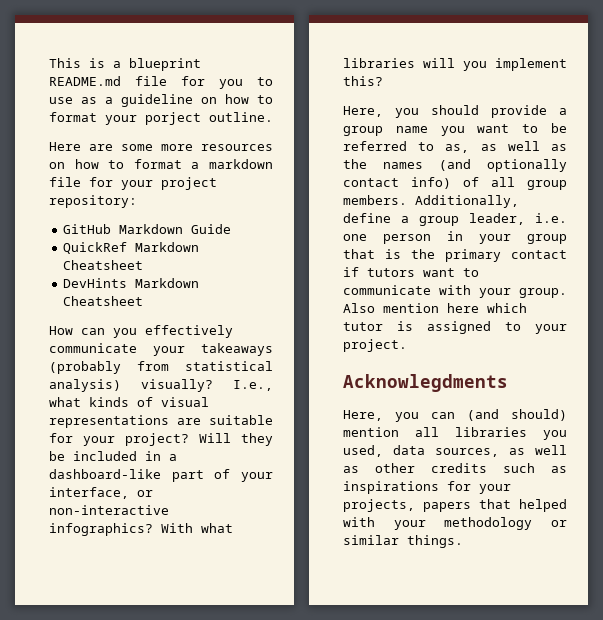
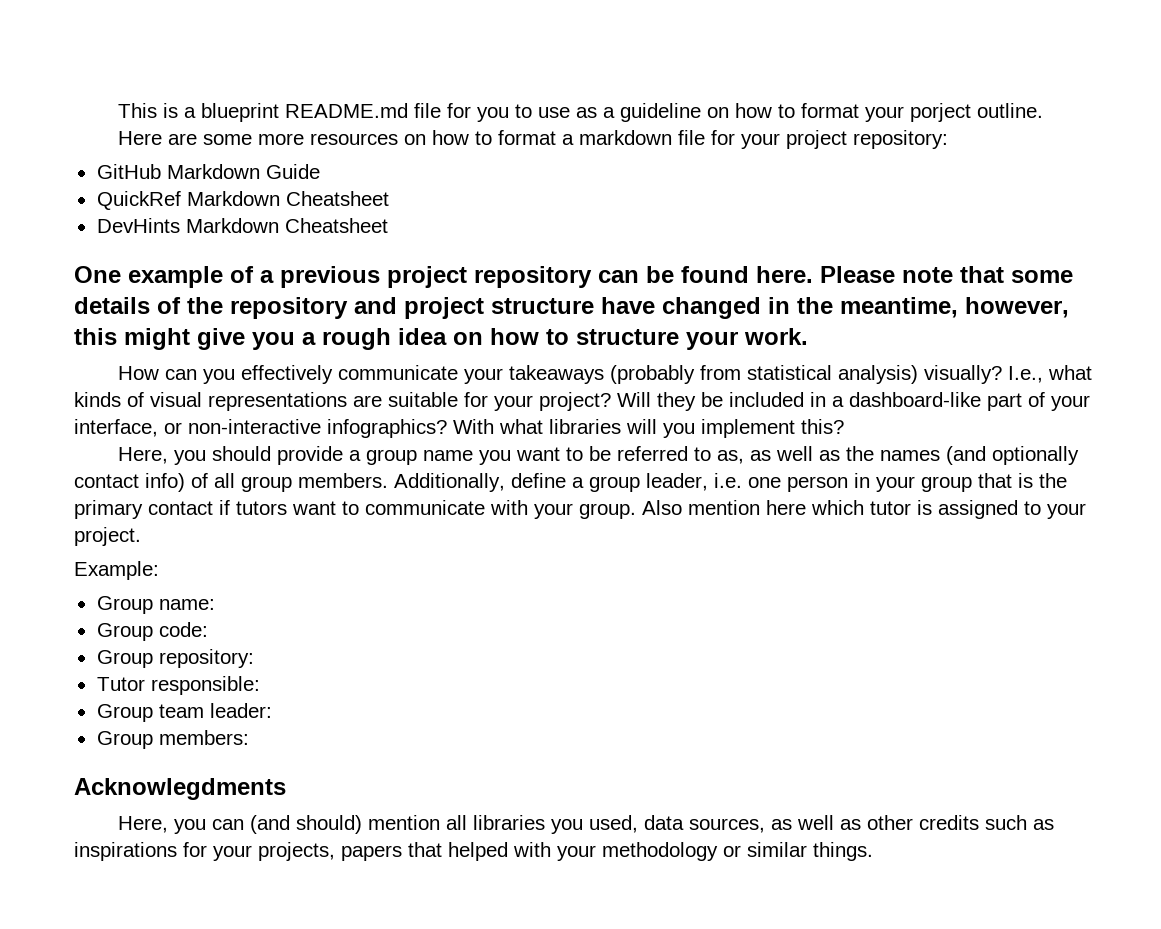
+ One example of a previous project repository can be found here. Please note that some details of the repository and project structure have changed in the meantime, however, this might give you a rough idea on how to structure your work.
+ Example:
+ Group name:
+ Group code:
+ Group repository:
+ Tutor responsible:
+ Group team leader:
+ Group members:

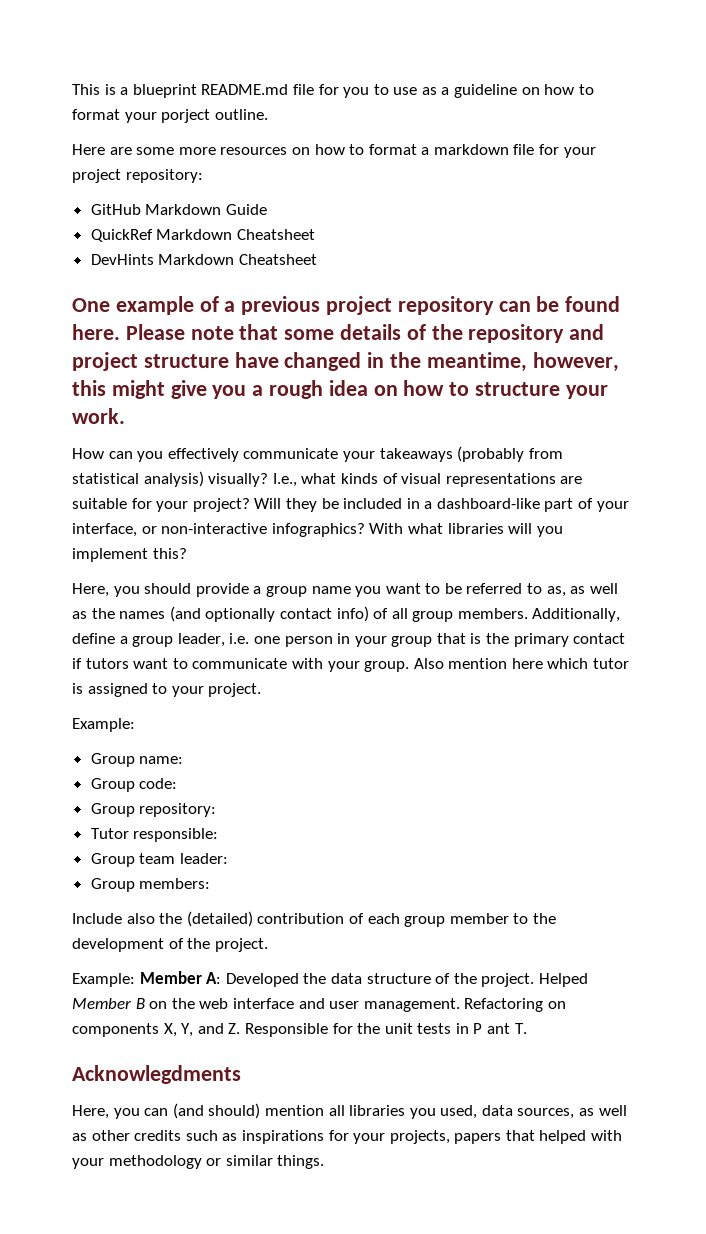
+ Include also the (detailed) contribution of each group member to the development of the project.
+ Example: Member A: Developed the data structure of the project. Helped Member B on the web interface and user management. Refactoring on components X, Y, and Z. Responsible for the unit tests in P ant T.

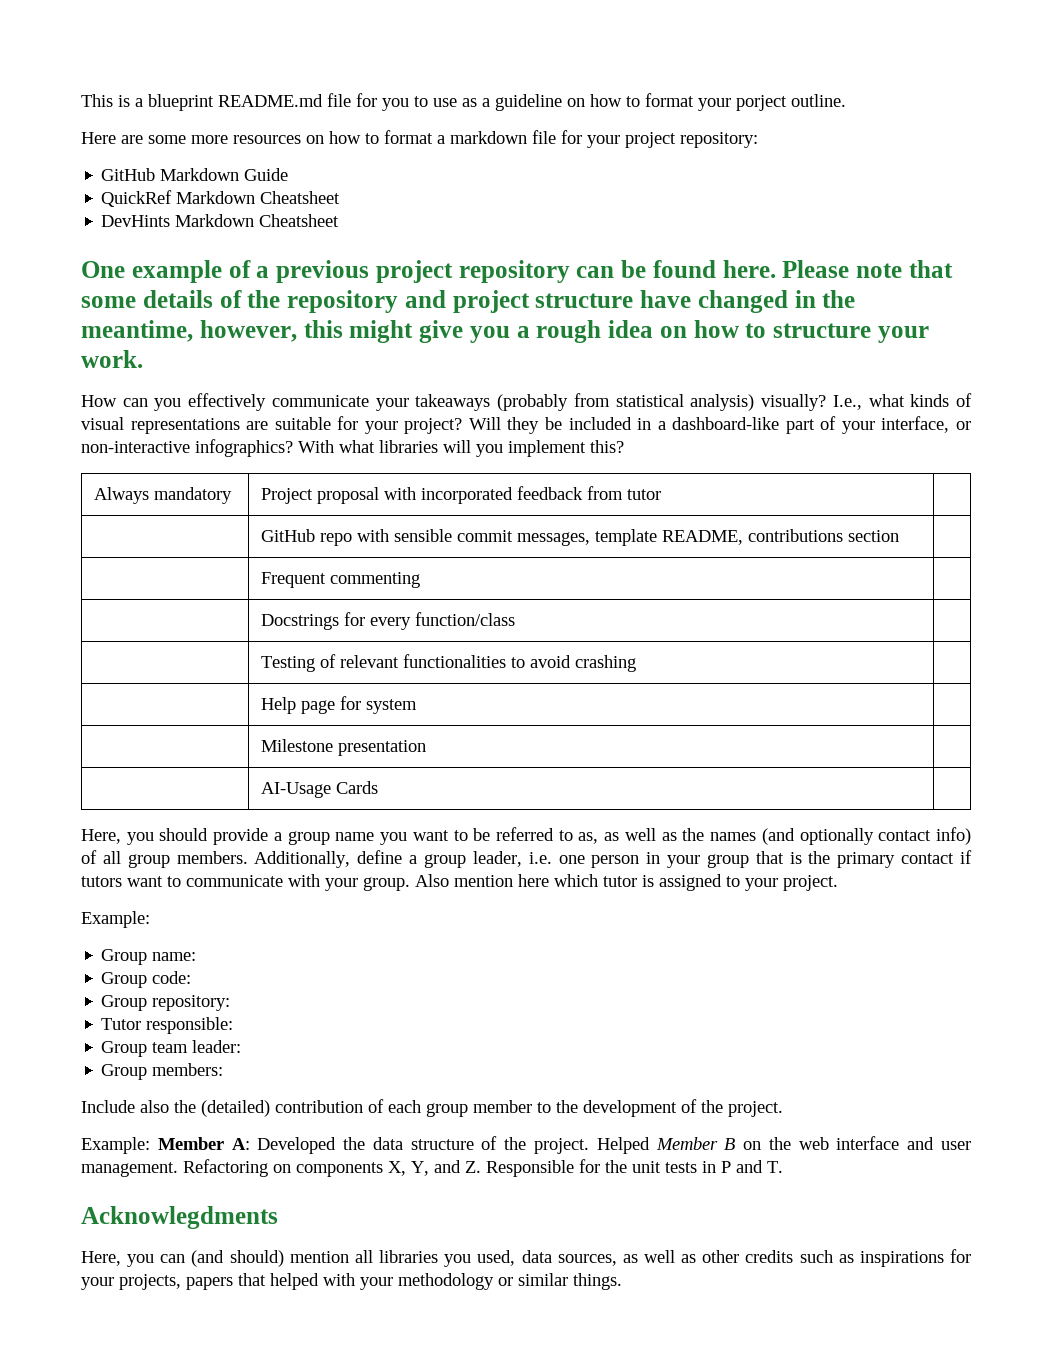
+ Always mandatory | Project proposal with incorporated feedback from tutor |
+ | GitHub repo with sensible commit messages, template README, contributions section |
+ | Frequent commenting |
+ | Docstrings for every function/class |
+ | Testing of relevant functionalities to avoid crashing |
+ | Help page for system |
+ | Milestone presentation |
+ | AI-Usage Cards |
- Refactoring on components X, Y, and Z. Responsible for the unit tests in P ant T.
+ Refactoring on components X, Y, and Z. Responsible for the unit tests in P and T.

